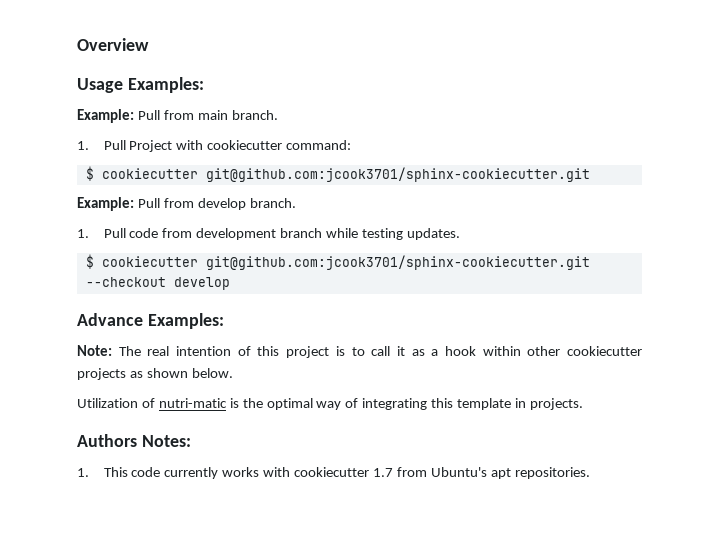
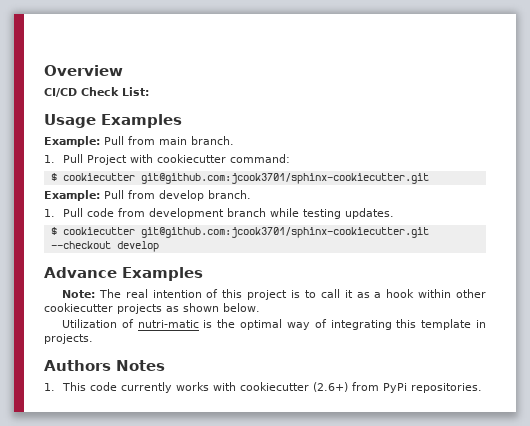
+ CI/CD Check List:
- Usage Examples:
+ Usage Examples
- Advance Examples:
+ Advance Examples
- Authors Notes:
+ Authors Notes
- 1. This code currently works with cookiecutter 1.7 from Ubuntu's apt repositories.
+ 1. This code currently works with cookiecutter (2.6+) from PyPi repositories.

